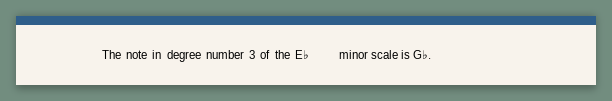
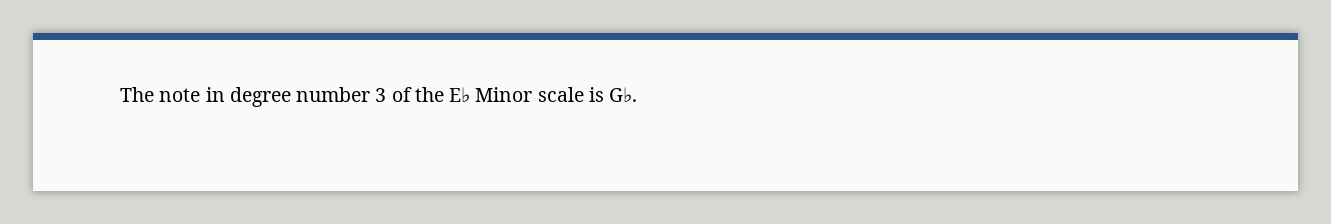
- The note in degree number 3 of the E♭ minor scale is G♭.
+ The note in degree number 3 of the E♭ Minor scale is G♭.

